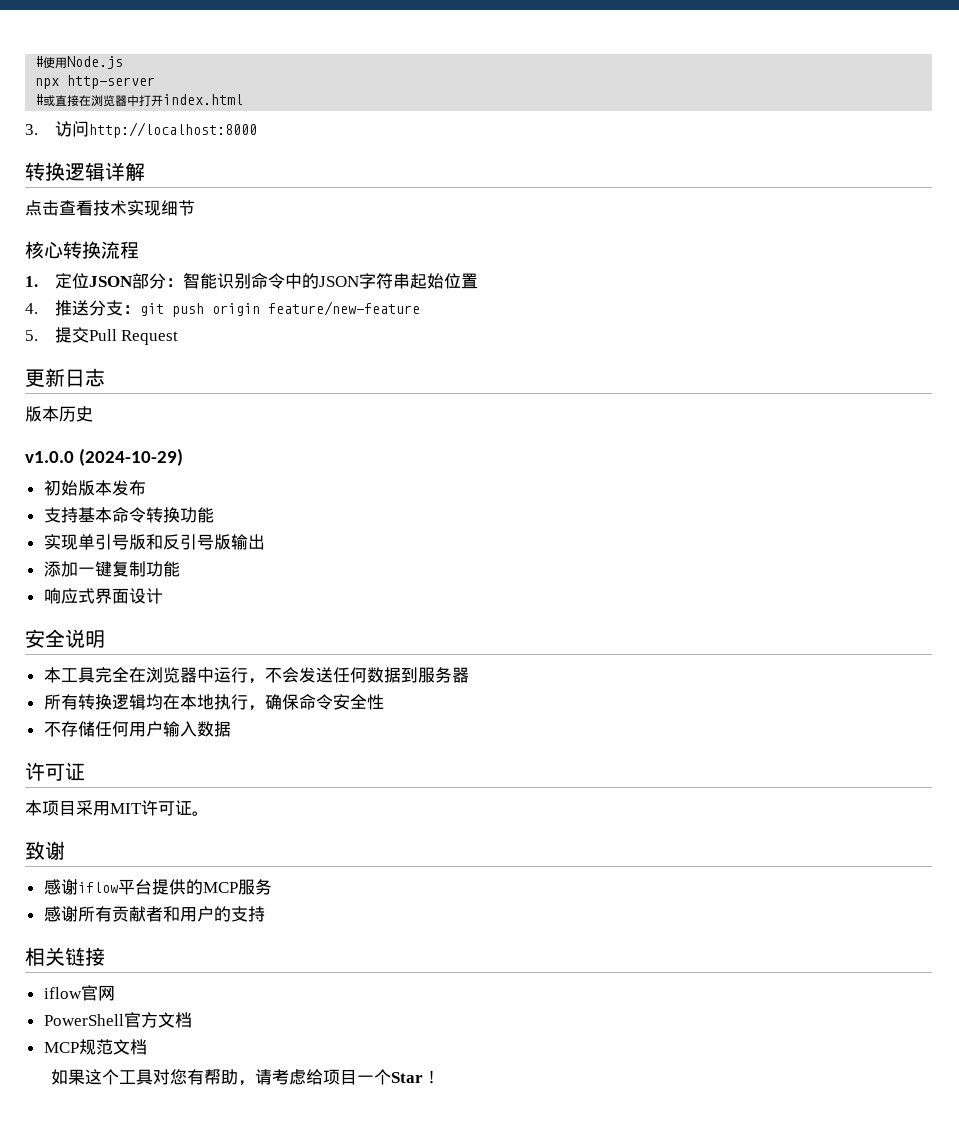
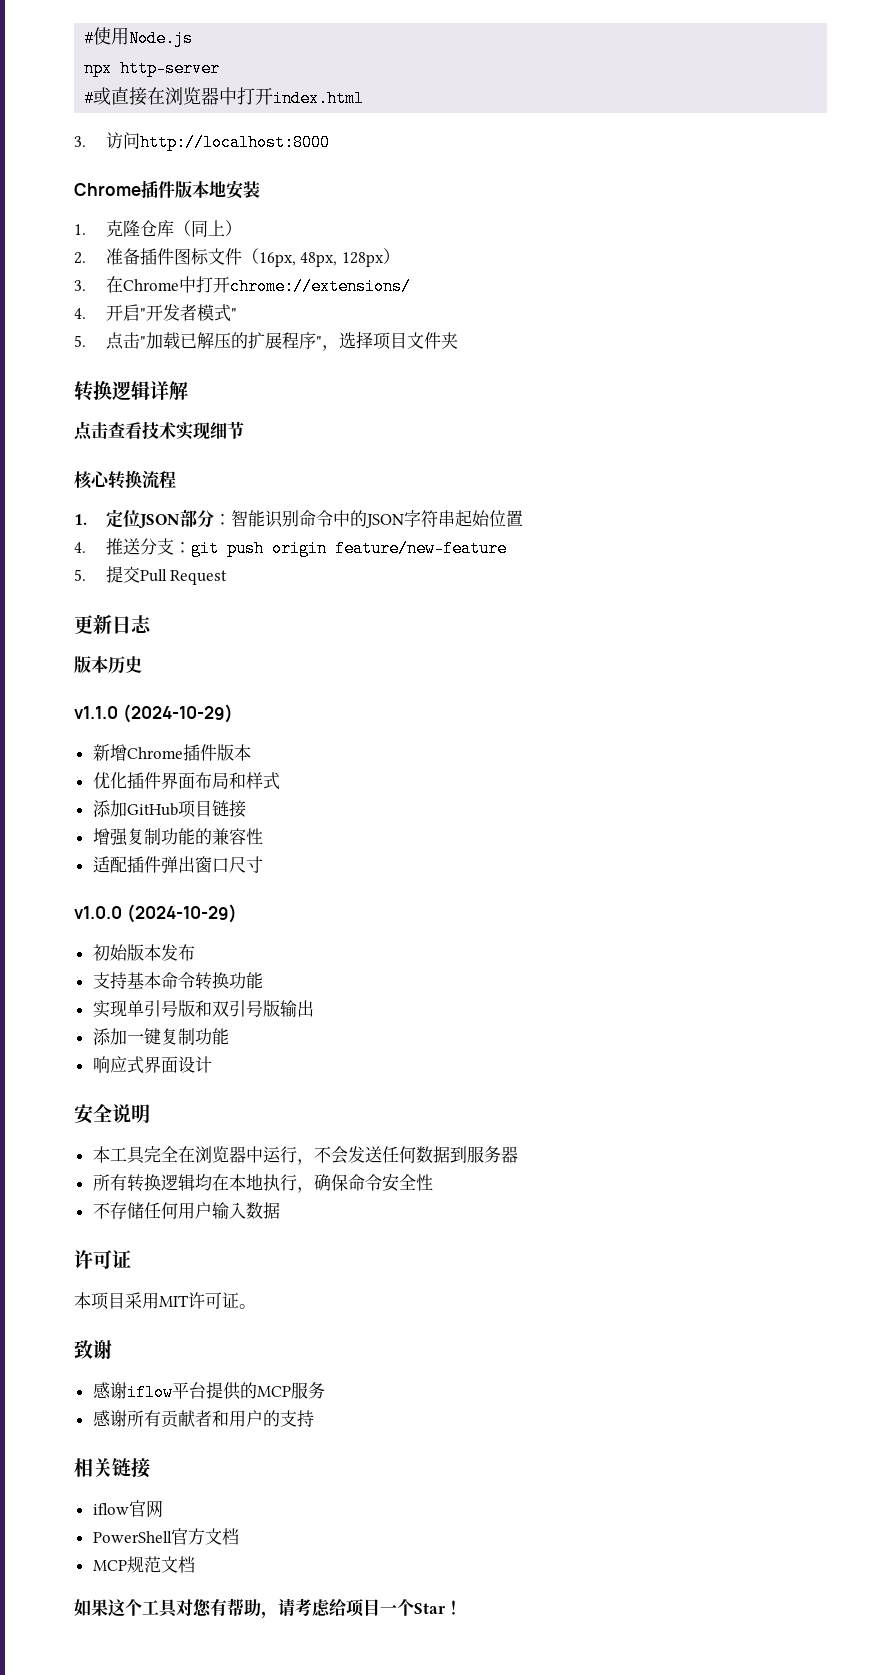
+ Chrome插件版本地安装
+ 1.克隆仓库（同上）
+ 2.准备插件图标文件（16px, 48px, 128px）
+ 3.在Chrome中打开chrome://extensions/
+ 4.开启"开发者模式"
+ 5.点击"加载已解压的扩展程序"，选择项目文件夹
+ v1.1.0 (2024-10-29)
+ 新增Chrome插件版本
+ 优化插件界面布局和样式
+ 添加GitHub项目链接
+ 增强复制功能的兼容性
+ 适配插件弹出窗口尺寸
- 实现单引号版和反引号版输出
+ 实现单引号版和双引号版输出

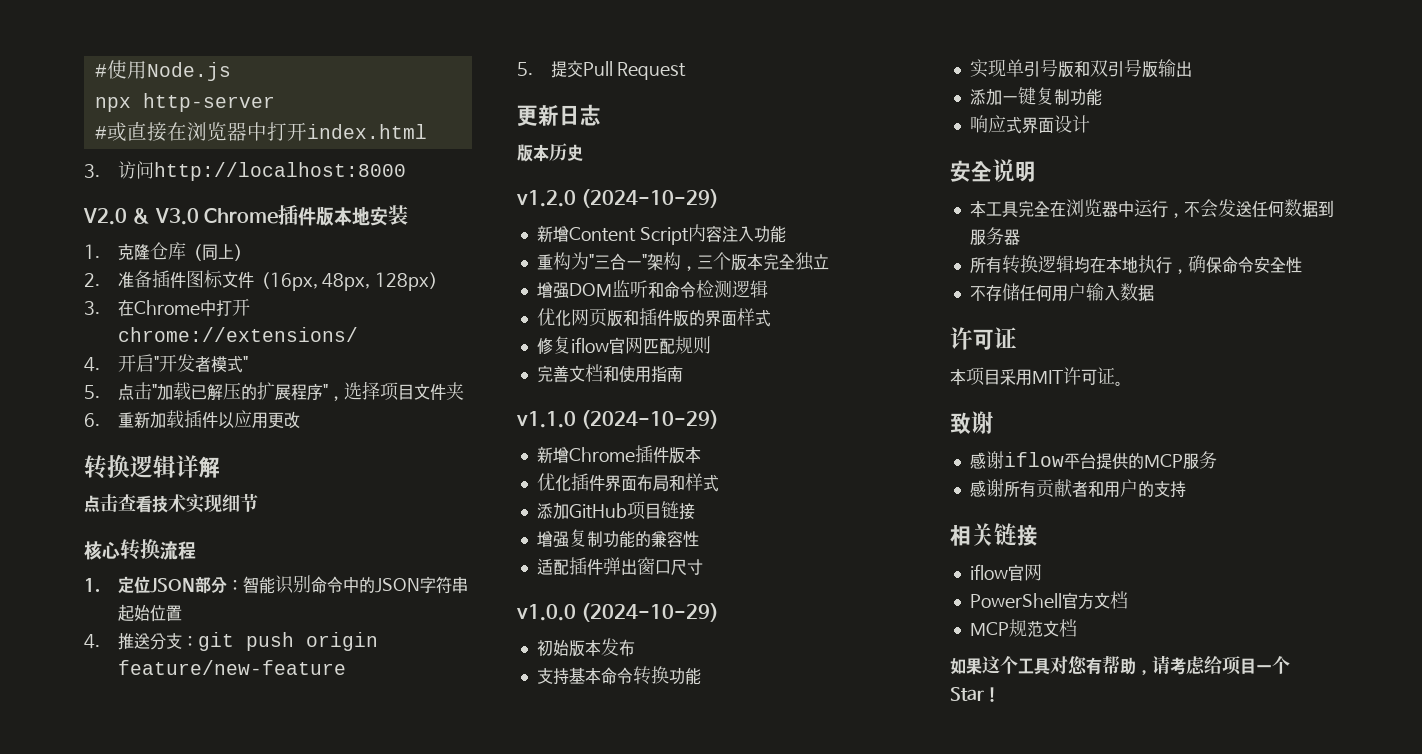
- Chrome插件版本地安装
+ V2.0 & V3.0 Chrome插件版本地安装
+ 6.重新加载插件以应用更改
+ v1.2.0 (2024-10-29)
+ 新增Content Script内容注入功能
+ 重构为"三合一"架构，三个版本完全独立
+ 增强DOM监听和命令检测逻辑
+ 优化网页版和插件版的界面样式
+ 修复iflow官网匹配规则
+ 完善文档和使用指南

